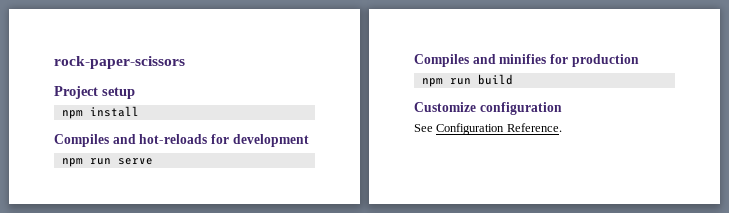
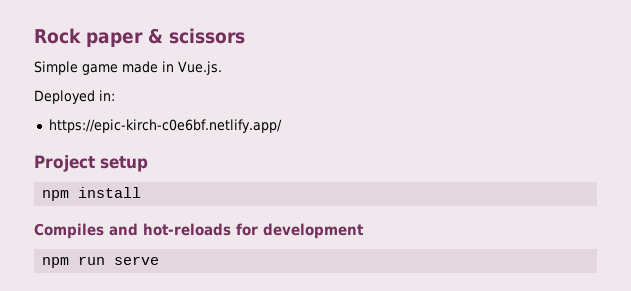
- rock-paper-scissors
+ Rock paper & scissors
+ Simple game made in Vue.js.
+ Deployed in:
+ https://epic-kirch-c0e6bf.netlify.app/
- Compiles and minifies for production
- npm run build
- Customize configuration
- See Configuration Reference.

